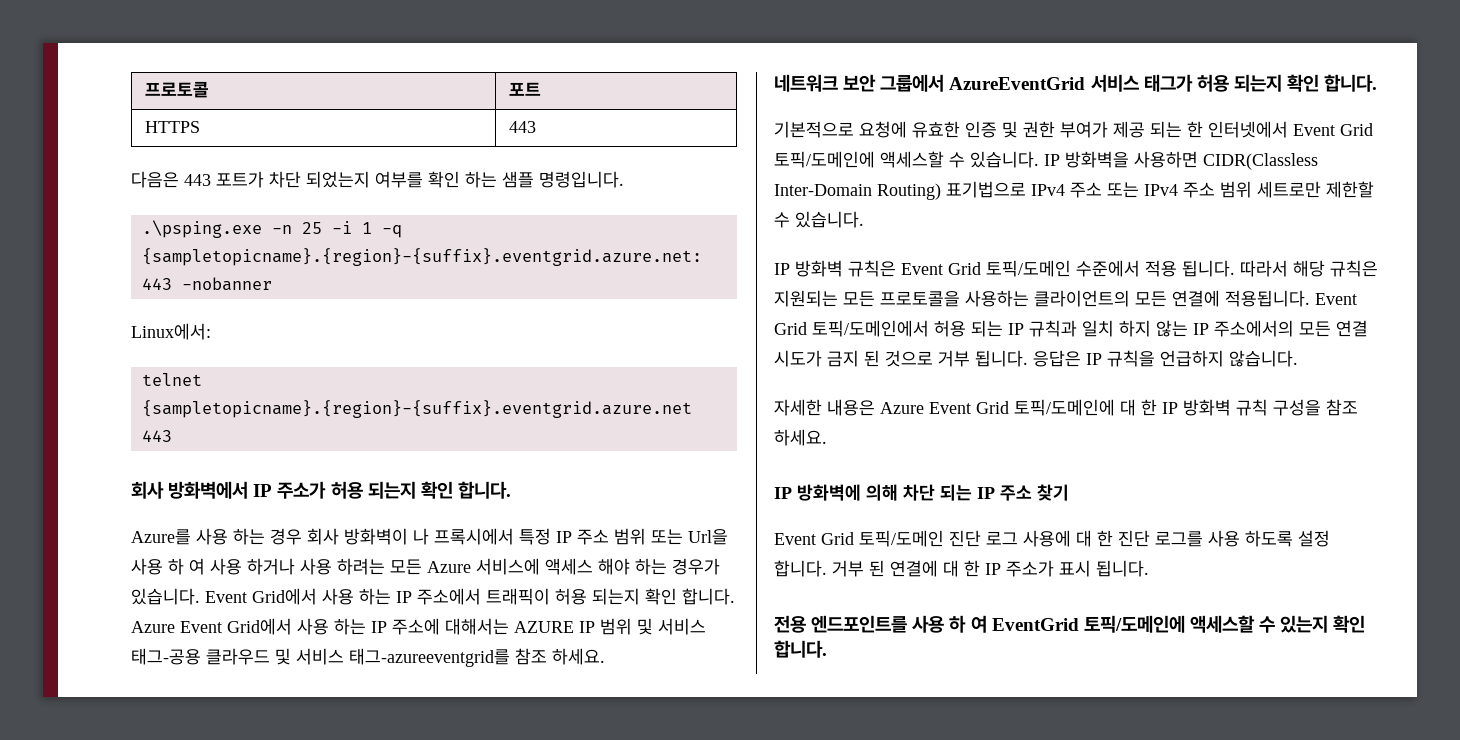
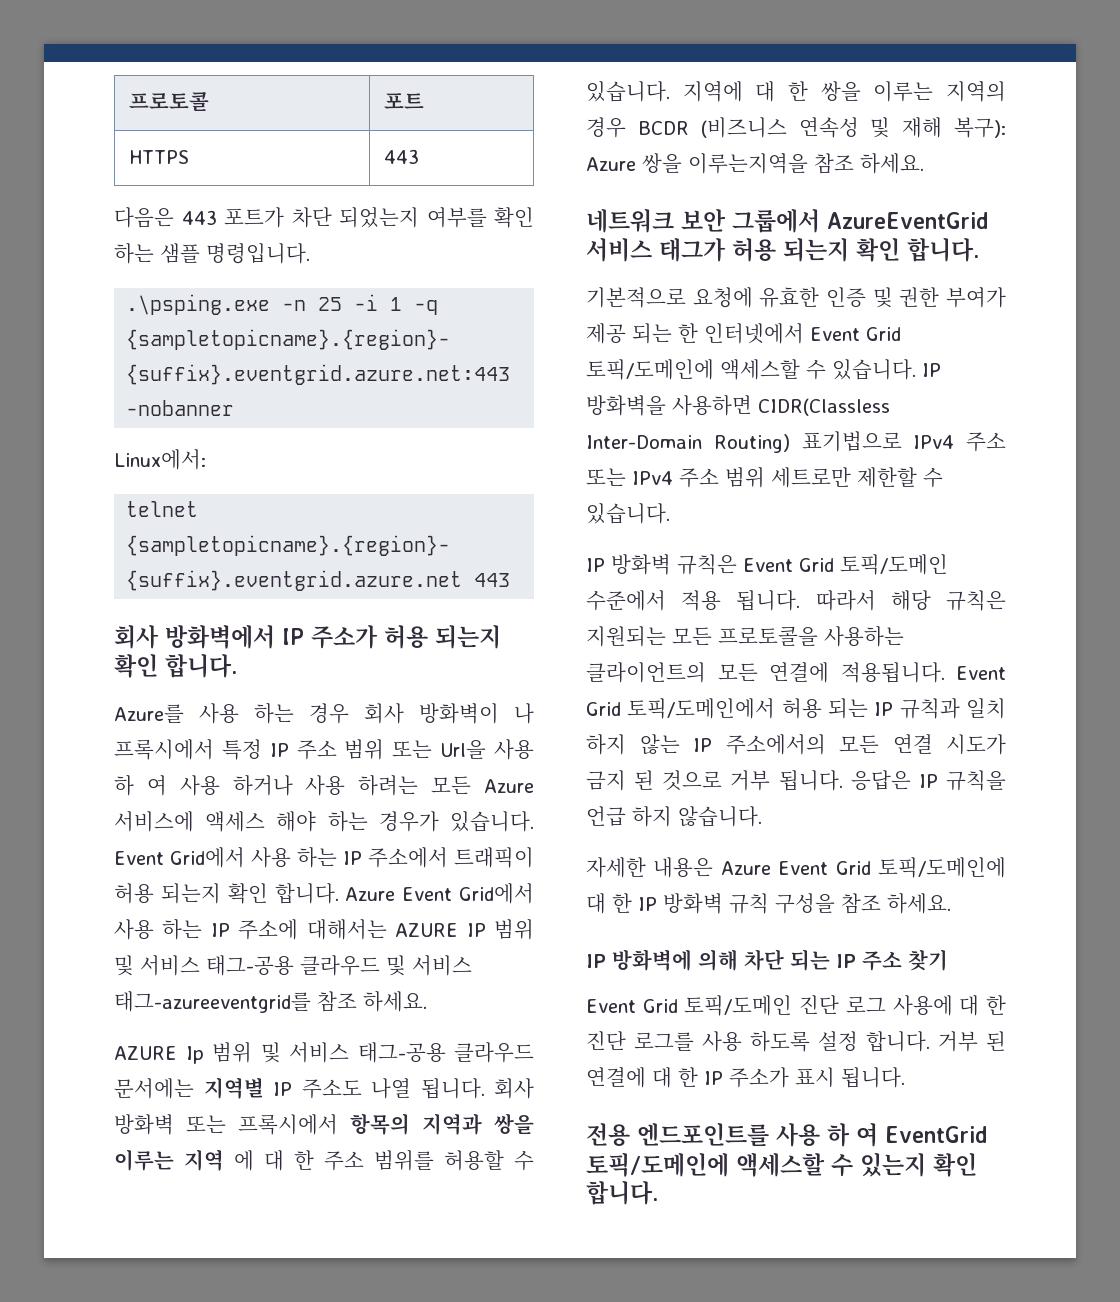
+ AZURE Ip 범위 및 서비스 태그-공용 클라우드 문서에는 지역별 IP 주소도 나열 됩니다. 회사 방화벽 또는 프록시에서 항목의 지역과 쌍을 이루는 지역 에 대 한 주소 범위를 허용할 수 있습니다. 지역에 대 한 쌍을 이루는 지역의 경우 BCDR (비즈니스 연속성 및 재해 복구): Azure 쌍을 이루는지역을 참조 하세요.
- 응답은 IP 규칙을 언급하지 않습니다.
+ 응답은 IP 규칙을 언급 하지 않습니다.

